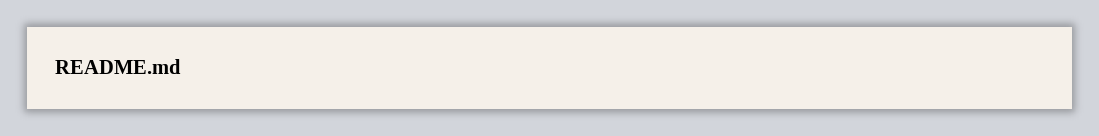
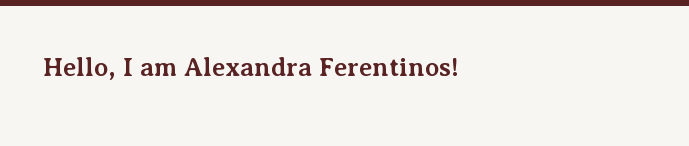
- README.md
+ Hello, I am Alexandra Ferentinos!

